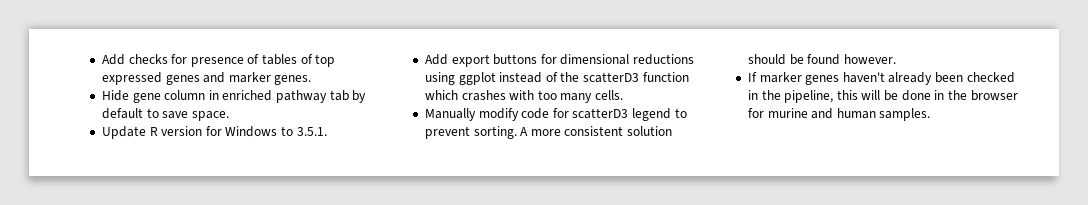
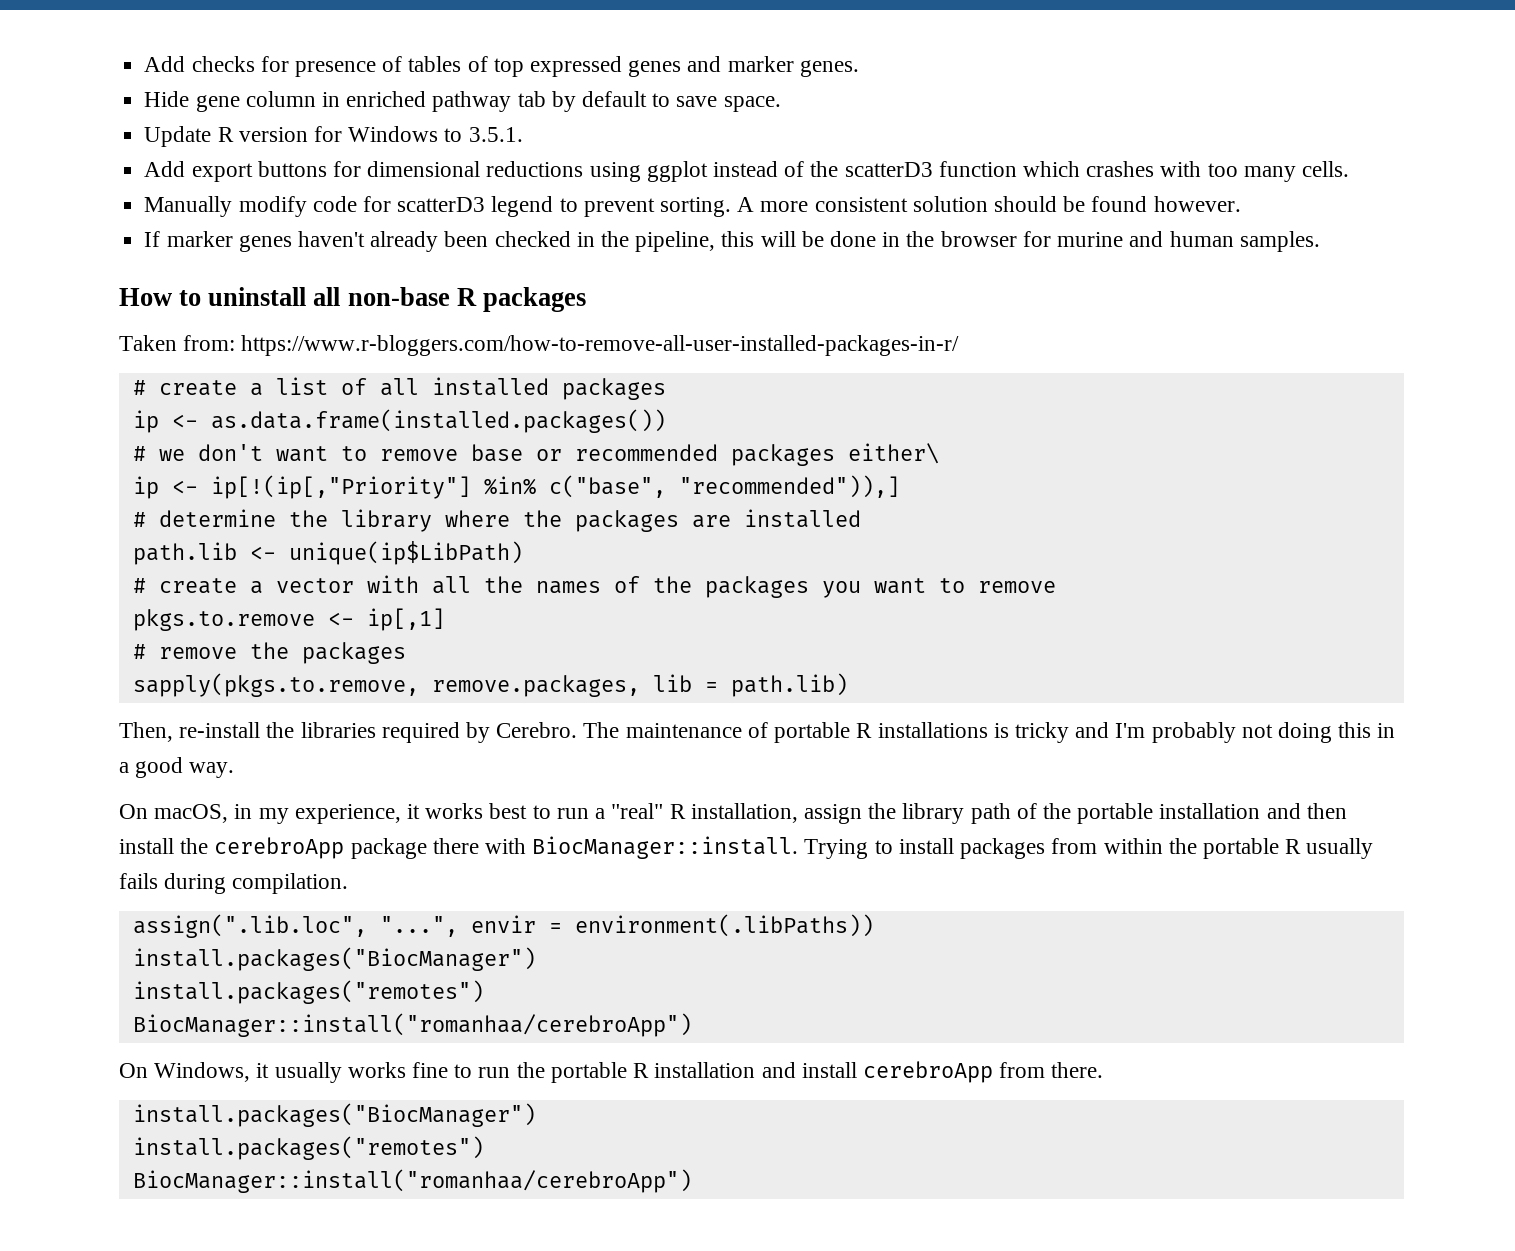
+ How to uninstall all non-base R packages
+ Taken from: https://www.r-bloggers.com/how-to-remove-all-user-installed-packages-in-r/
+ # create a list of all installed packages
+ ip <- as.data.frame(installed.packages())
+ # we don't want to remove base or recommended packages either\
+ ip <- ip[!(ip[,"Priority"] %in% c("base", "recommended")),]
+ # determine the library where the packages are installed
+ path.lib <- unique(ip$LibPath)
+ # create a vector with all the names of the packages you want to remove
+ pkgs.to.remove <- ip[,1]
+ # remove the packages
+ sapply(pkgs.to.remove, remove.packages, lib = path.lib)
+ Then, re-install the libraries required by Cerebro. The maintenance of portable R installations is tricky and I'm probably not doing this in a good way.
+ On macOS, in my experience, it works best to run a "real" R installation, assign the library path of the portable installation and then install the cerebroApp package there with BiocManager::install. Trying to install packages from within the portable R usually fails during compilation.
+ assign(".lib.loc", "...", envir = environment(.libPaths))
+ install.packages("BiocManager")
+ install.packages("remotes")
+ BiocManager::install("romanhaa/cerebroApp")
+ On Windows, it usually works fine to run the portable R installation and install cerebroApp from there.
+ install.packages("BiocManager")
+ install.packages("remotes")
+ BiocManager::install("romanhaa/cerebroApp")

